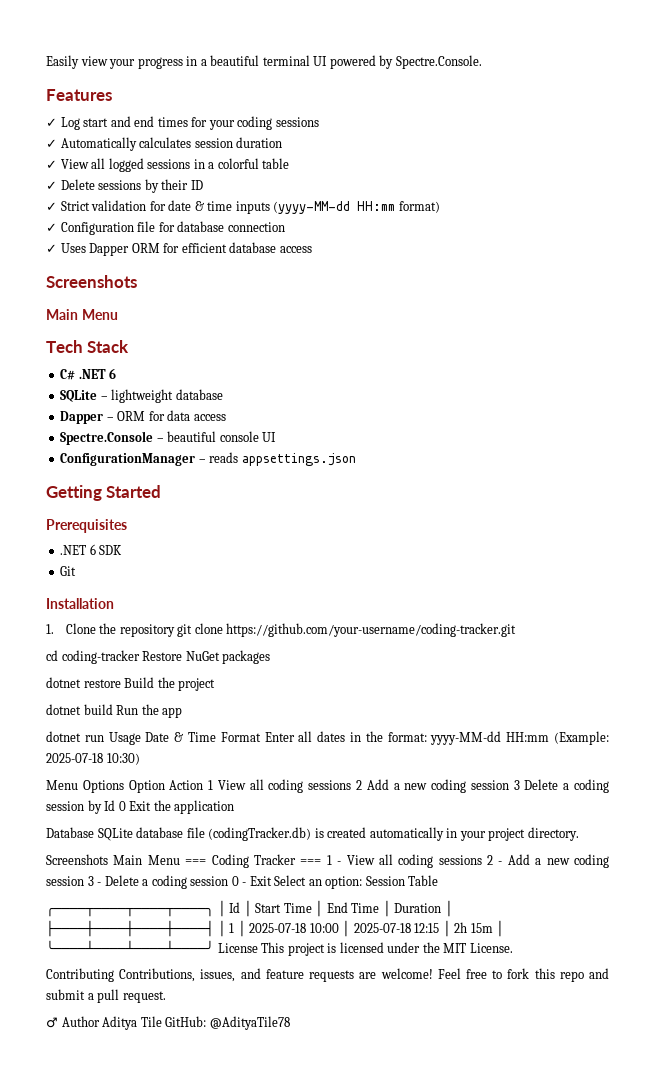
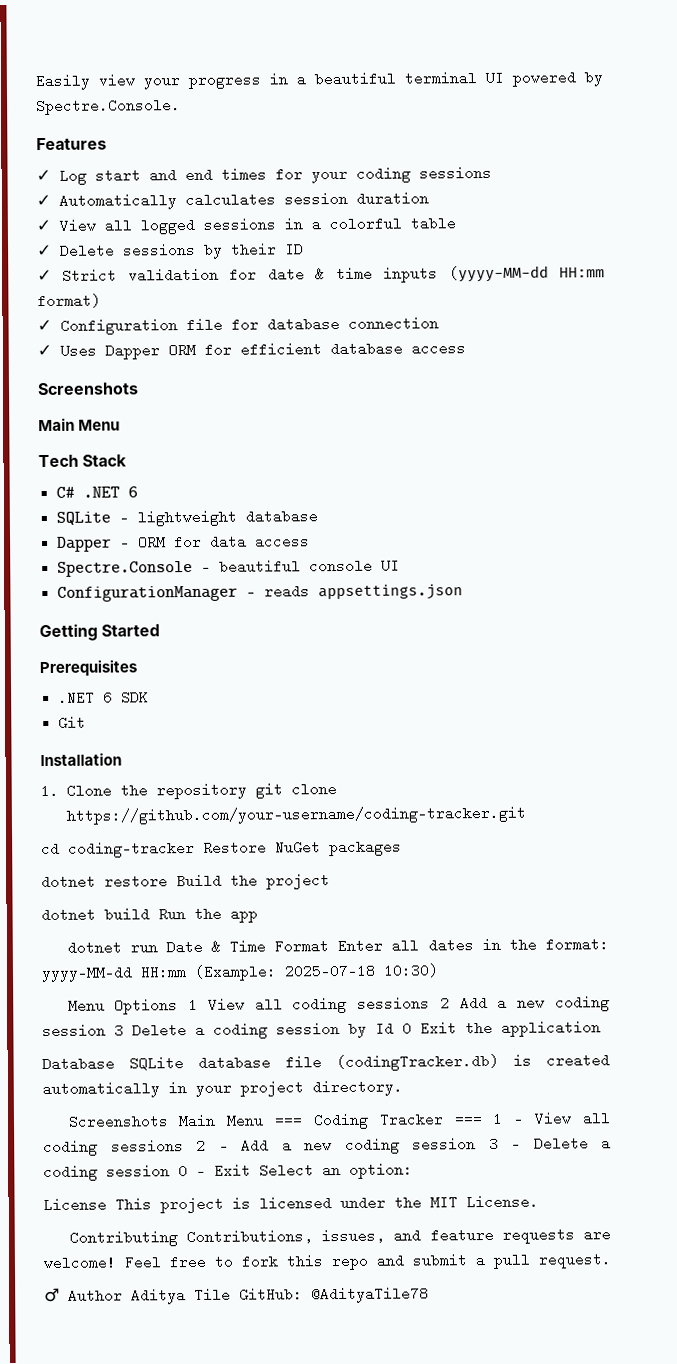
- dotnet run Usage Date & Time Format Enter all dates in the format: yyyy-MM-dd HH:mm (Example: 2025-07-18 10:30)
+ dotnet run Date & Time Format Enter all dates in the format: yyyy-MM-dd HH:mm (Example: 2025-07-18 10:30)
- Menu Options Option Action 1 View all coding sessions 2 Add a new coding session 3 Delete a coding session by Id 0 Exit the application
+ Menu Options 1 View all coding sessions 2 Add a new coding session 3 Delete a coding session by Id 0 Exit the application
- Screenshots Main Menu === Coding Tracker === 1 - View all coding sessions 2 - Add a new coding session 3 - Delete a coding session 0 - Exit Select an option: Session Table
- ╭────┬────┬────┬────╮ │ Id │ Start Time │ End Time │ Duration │ ├────┼────┼────┼────┤ │ 1 │ 2025-07-18 10:00 │ 2025-07-18 12:15 │ 2h 15m │ ╰────┴────┴────┴────╯ License This project is licensed under the MIT License.
+ Screenshots Main Menu === Coding Tracker === 1 - View all coding sessions 2 - Add a new coding session 3 - Delete a coding session 0 - Exit Select an option:
+ License This project is licensed under the MIT License.

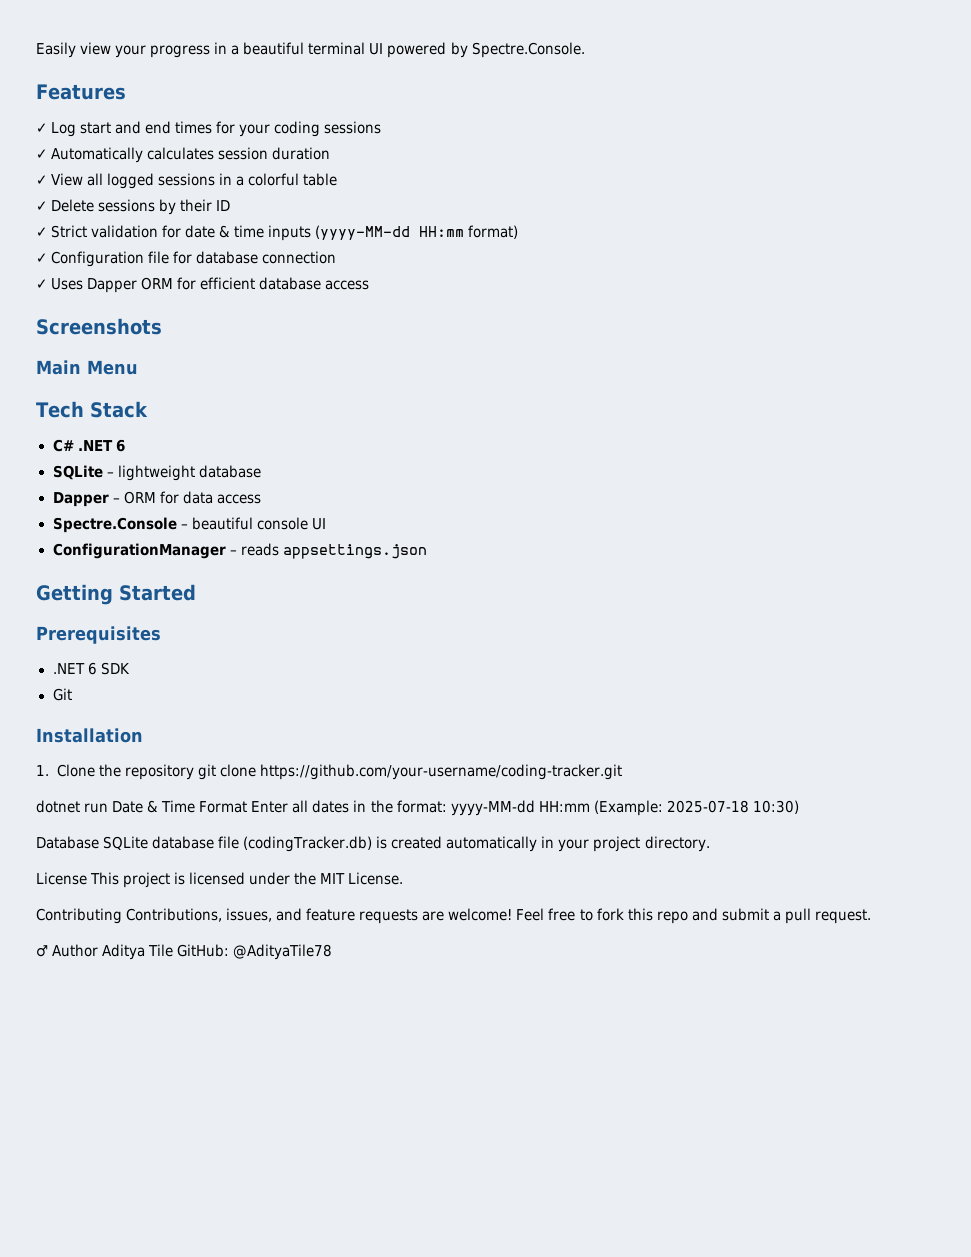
- cd coding-tracker Restore NuGet packages
- dotnet restore Build the project
- dotnet build Run the app
- Menu Options 1 View all coding sessions 2 Add a new coding session 3 Delete a coding session by Id 0 Exit the application
- Screenshots Main Menu === Coding Tracker === 1 - View all coding sessions 2 - Add a new coding session 3 - Delete a coding session 0 - Exit Select an option:

